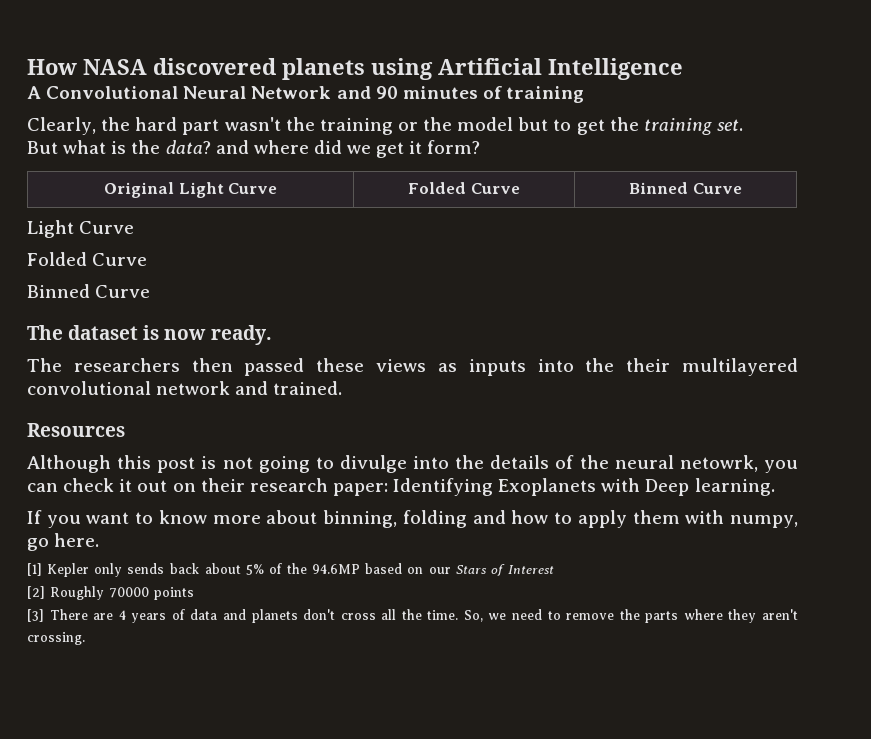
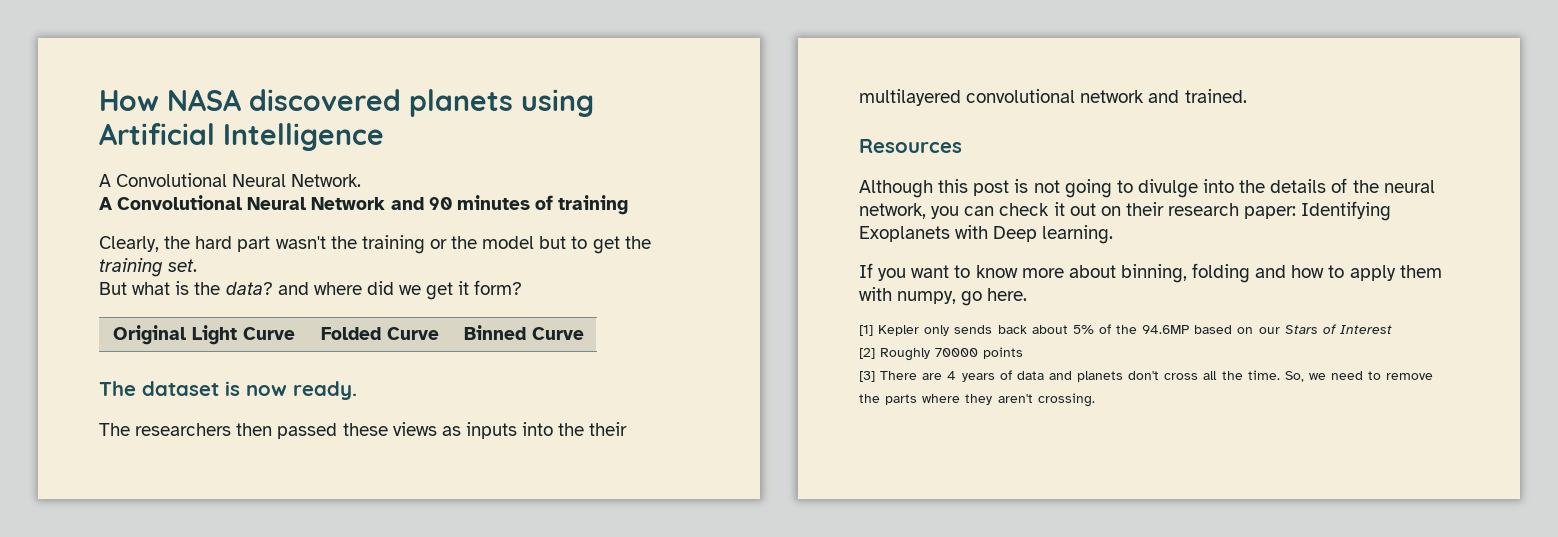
+ A Convolutional Neural Network.
  Original Light Curve | Folded Curve | Binned Curve
- Light Curve
- Folded Curve
- Binned Curve
- Although this post is not going to divulge into the details of the neural netowrk, you can check it out on their research paper: Identifying Exoplanets with Deep learning.
+ Although this post is not going to divulge into the details of the neural network, you can check it out on their research paper: Identifying Exoplanets with Deep learning.

